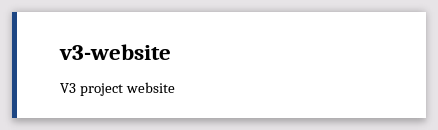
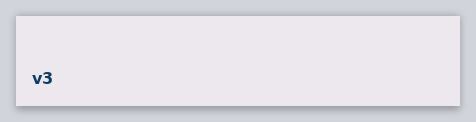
- v3-website
- V3 project website
+ v3

